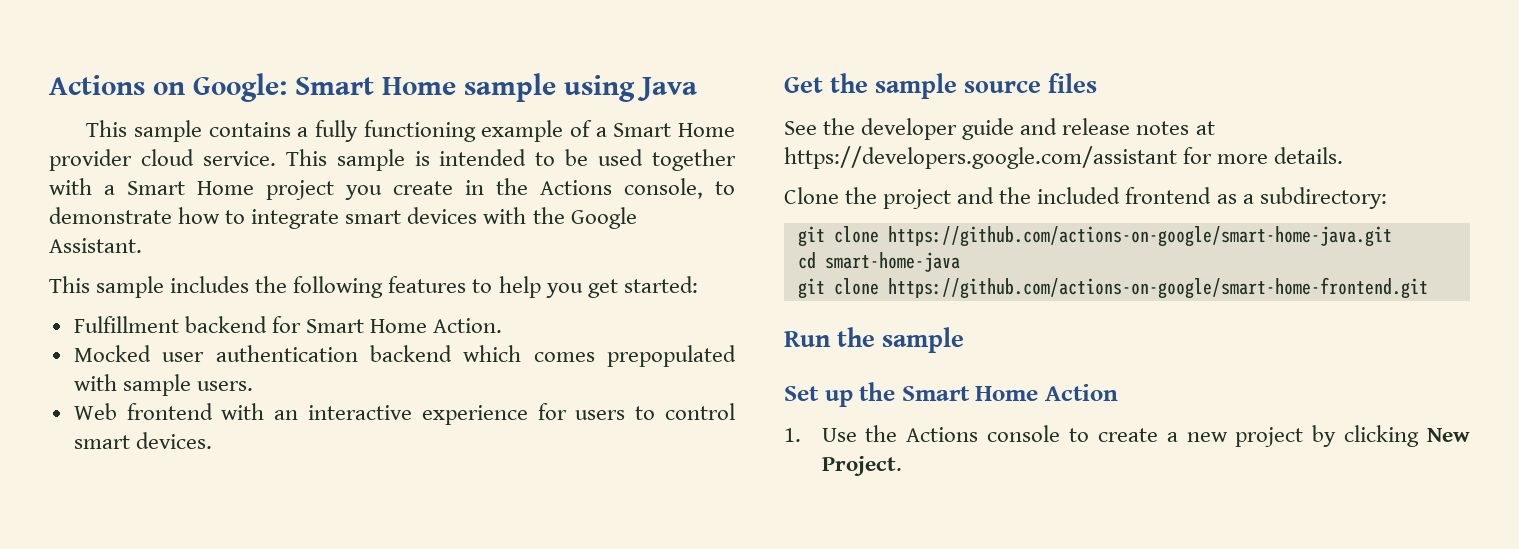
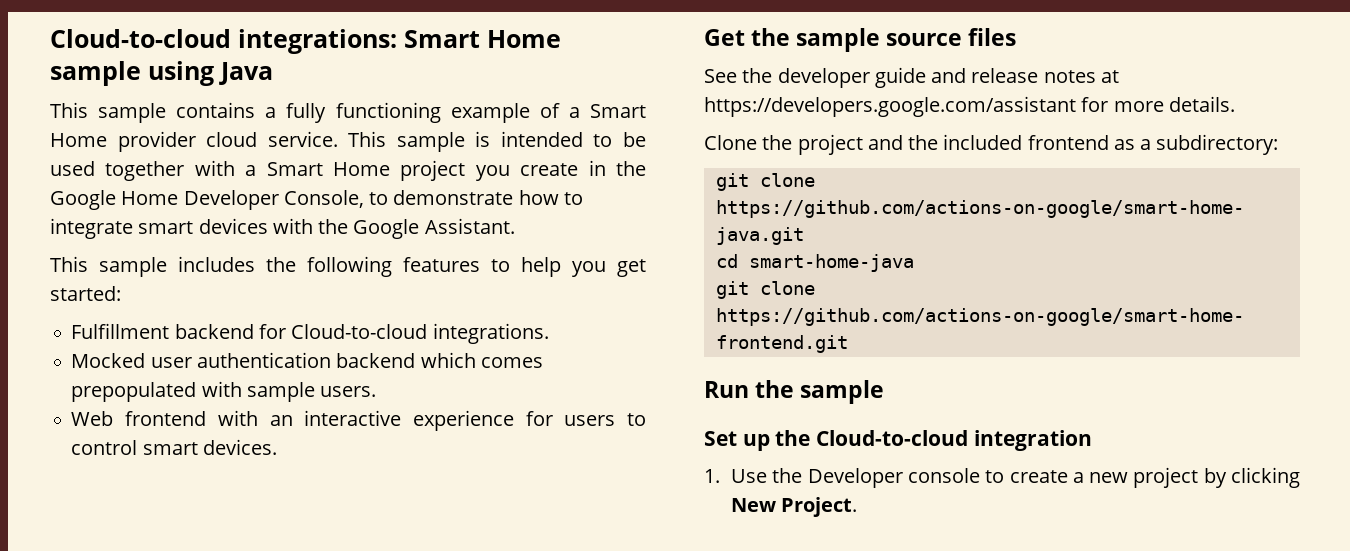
- Actions on Google: Smart Home sample using Java
+ Cloud-to-cloud integrations: Smart Home sample using Java
- This sample is intended to be used together with a Smart Home project you create in the Actions console, to demonstrate how to integrate smart devices with the Google Assistant.
+ This sample is intended to be used together with a Smart Home project you create in the Google Home Developer Console, to demonstrate how to integrate smart devices with the Google Assistant.
- Fulfillment backend for Smart Home Action.
+ Fulfillment backend for Cloud-to-cloud integrations.
- Set up the Smart Home Action
+ Set up the Cloud-to-cloud integration
- 1. Use the Actions console to create a new project by clicking New Project.
+ 1. Use the Developer console to create a new project by clicking New Project.

